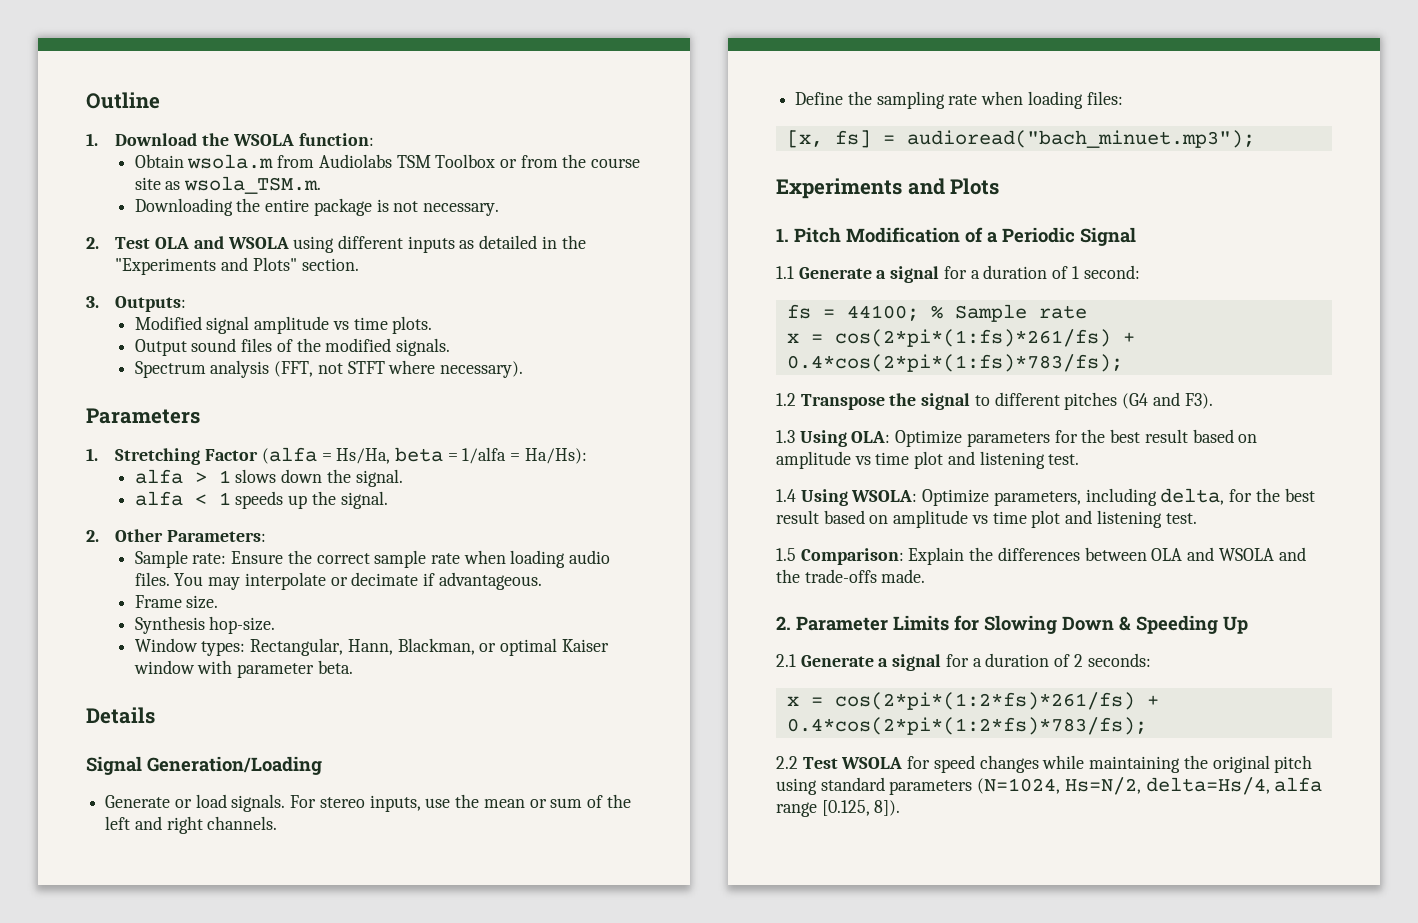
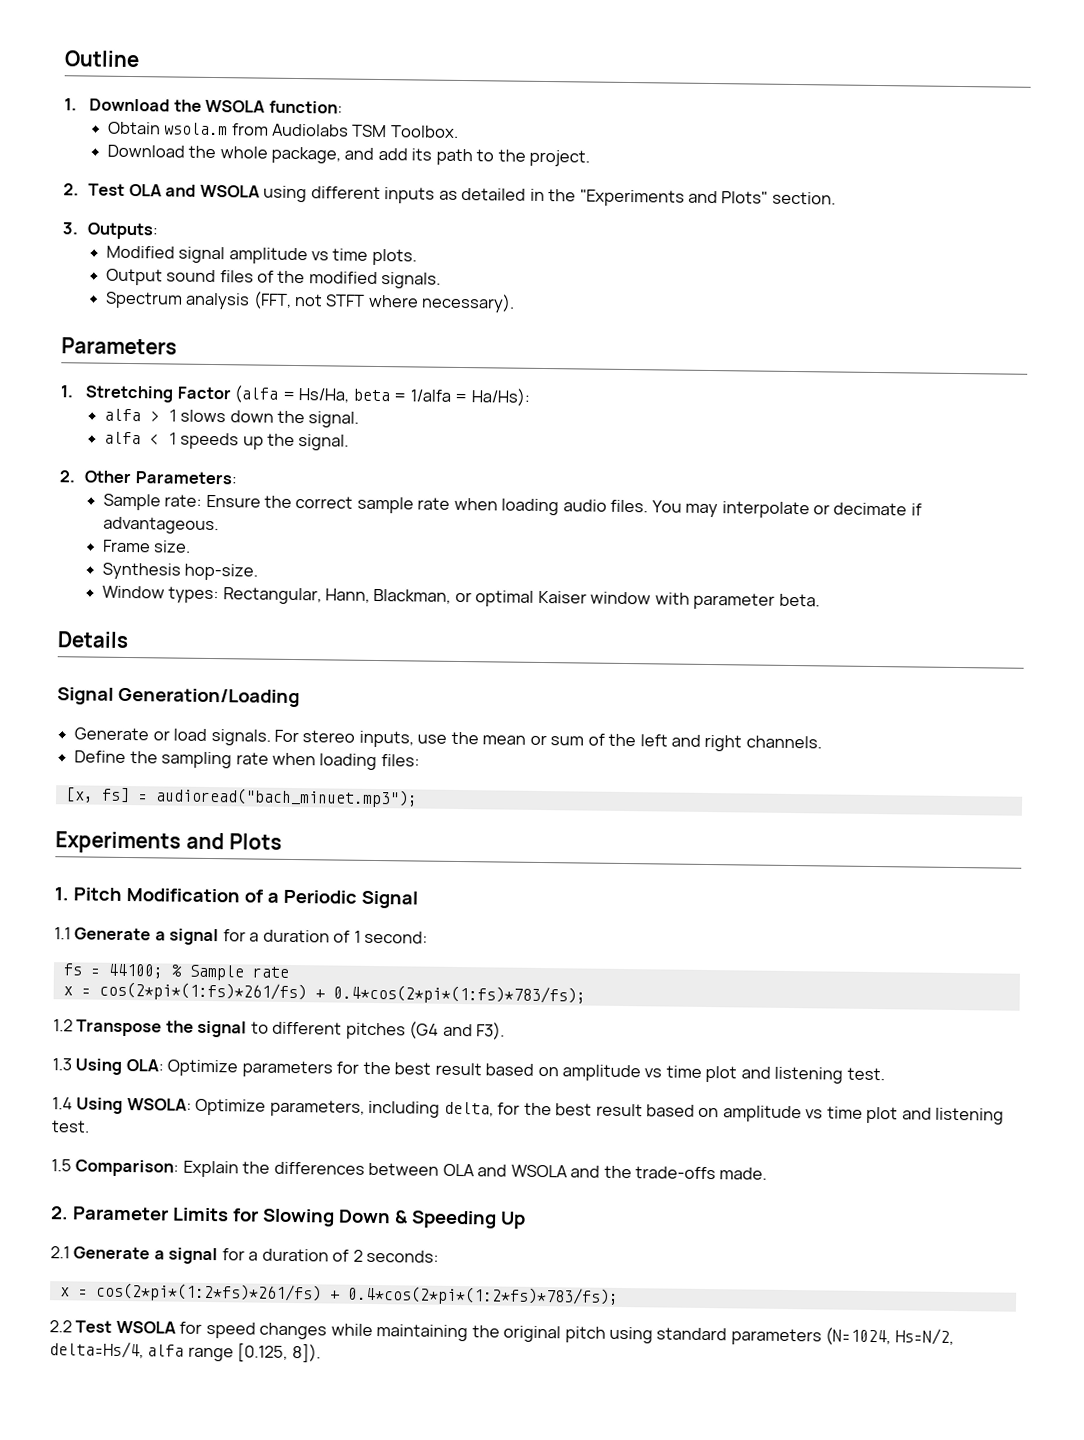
- Obtain wsola.m from Audiolabs TSM Toolbox or from the course site as wsola_TSM.m.
- Downloading the entire package is not necessary.
+ Obtain wsola.m from Audiolabs TSM Toolbox.
+ Download the whole package, and add its path to the project.

